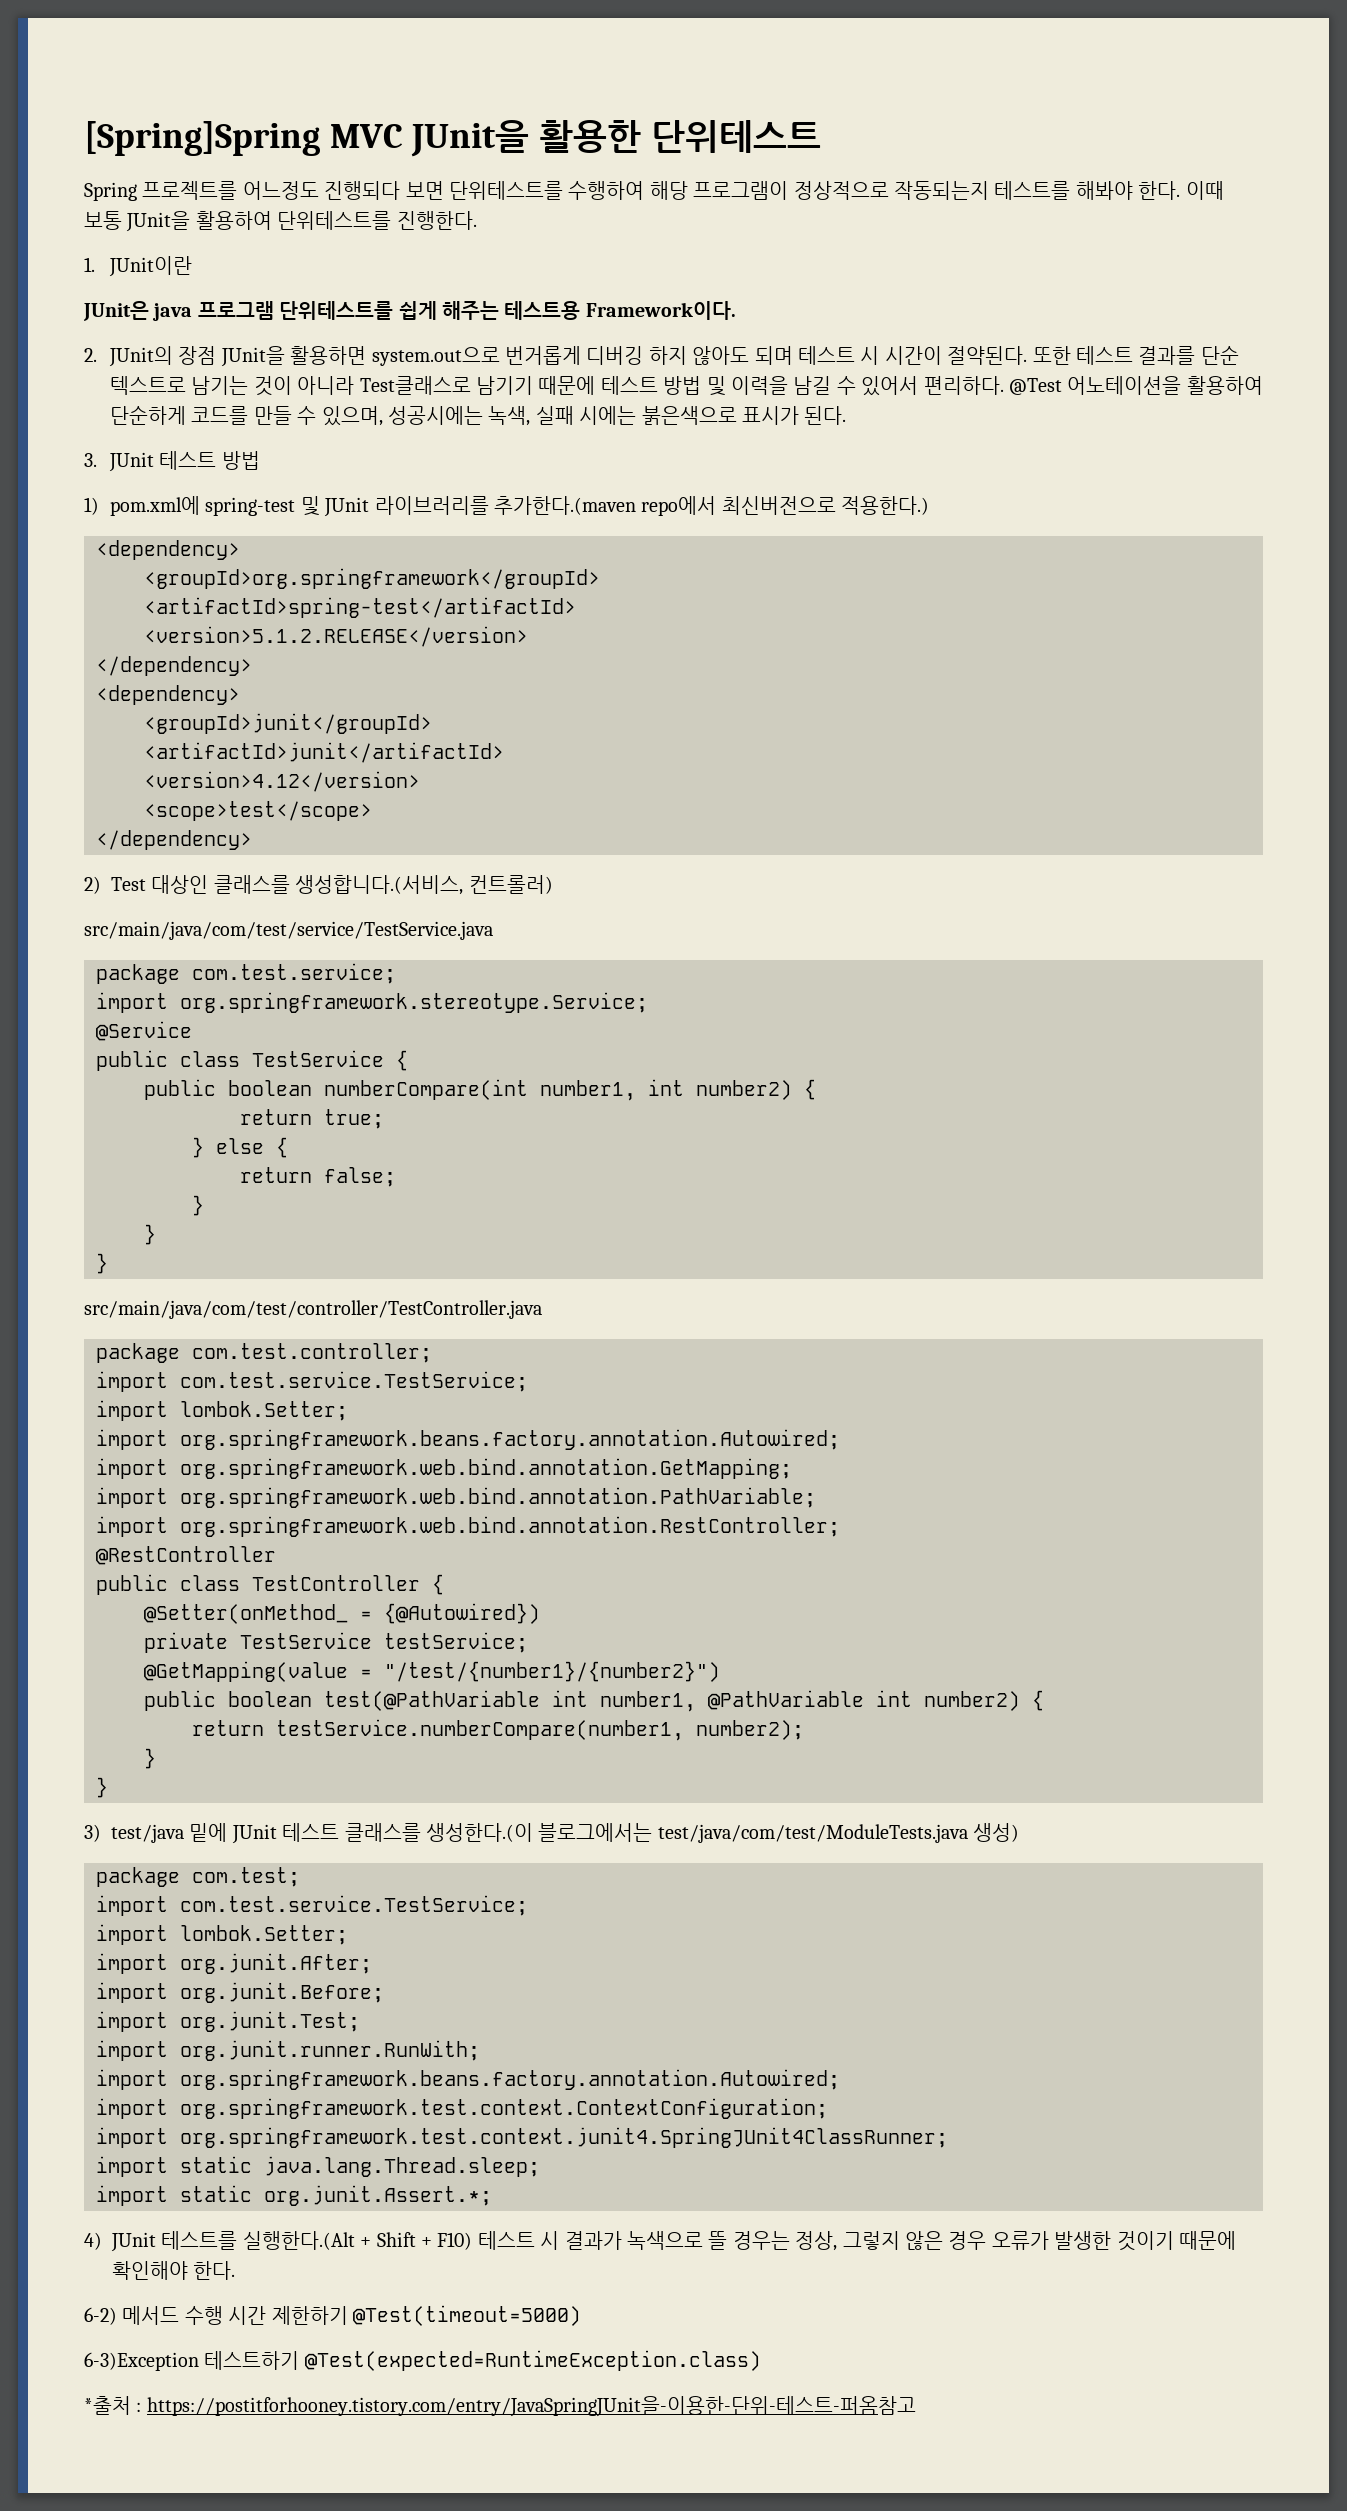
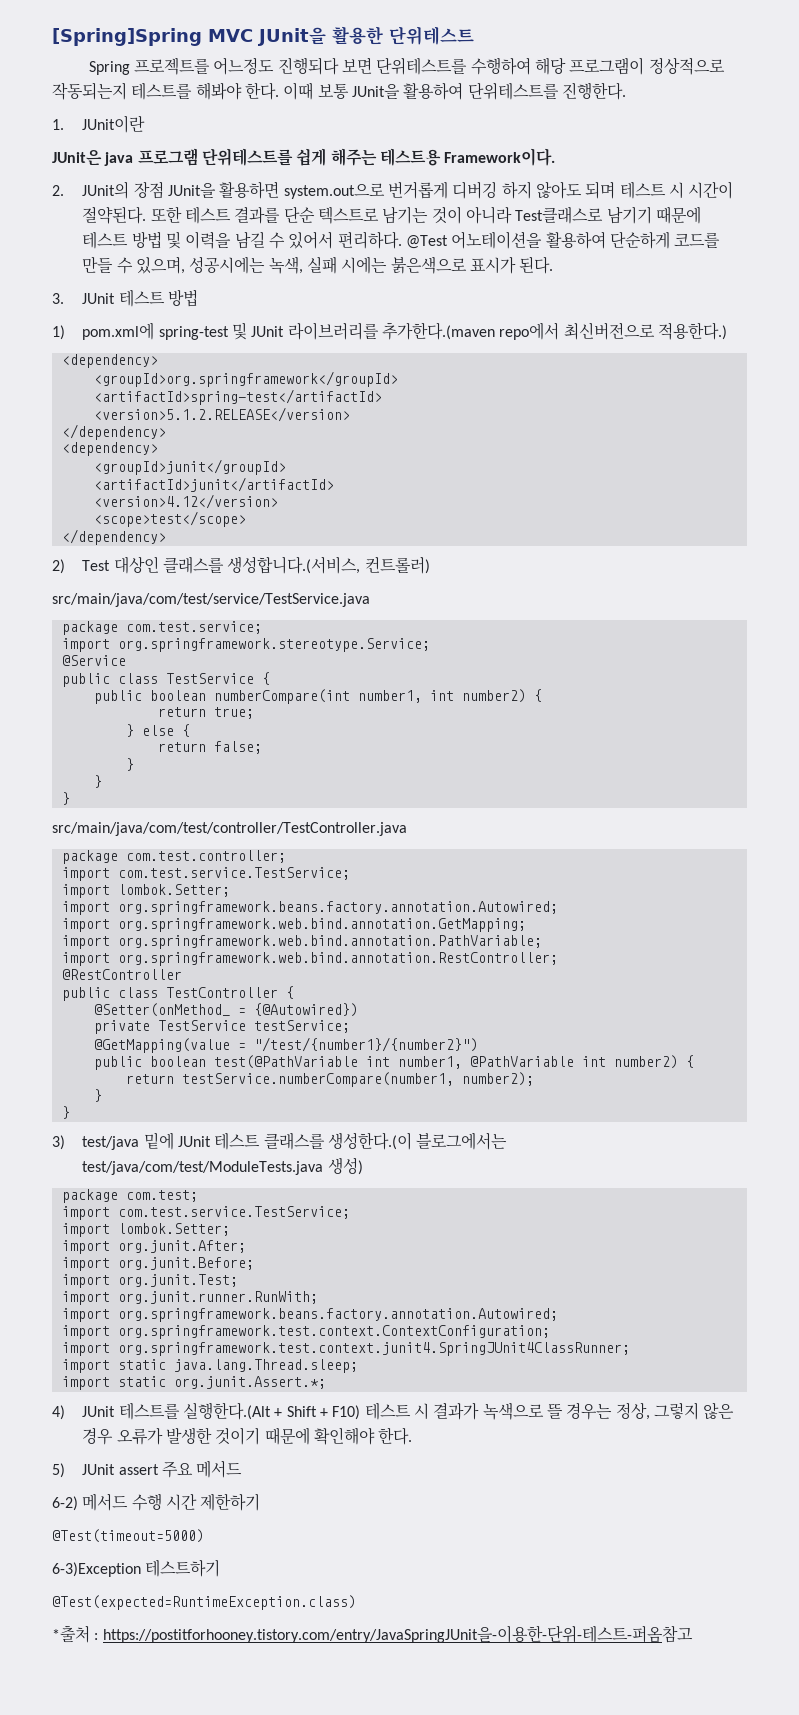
+ 5) JUnit assert 주요 메서드
- 6-2) 메서드 수행 시간 제한하기 @Test(timeout=5000)
+ 6-2) 메서드 수행 시간 제한하기
+ @Test(timeout=5000)
- 6-3)Exception 테스트하기 @Test(expected=RuntimeException.class)
+ 6-3)Exception 테스트하기
+ @Test(expected=RuntimeException.class)

